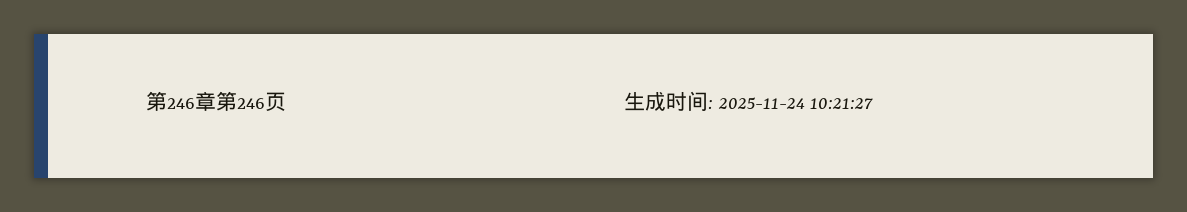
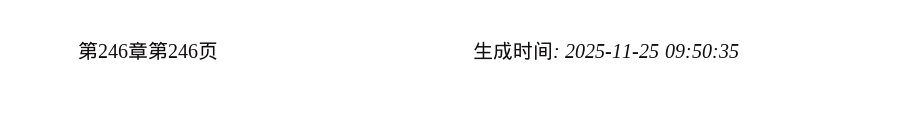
- 生成时间: 2025-11-24 10:21:27
+ 生成时间: 2025-11-25 09:50:35

